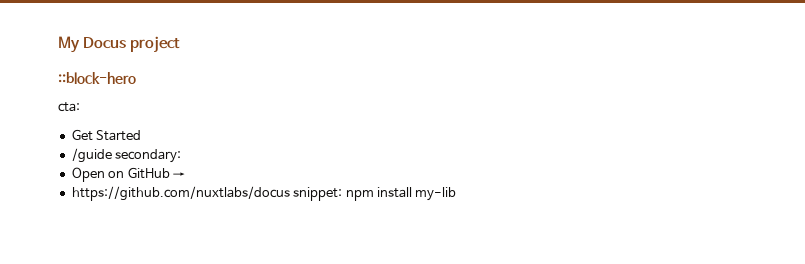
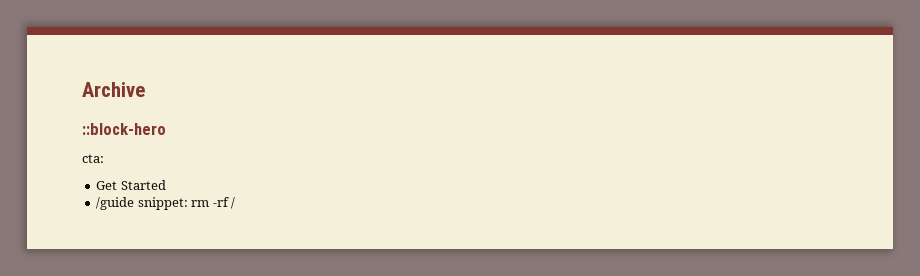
- My Docus project
+ Archive
- /guide secondary:
- Open on GitHub →
- https://github.com/nuxtlabs/docus snippet: npm install my-lib
+ /guide snippet: rm -rf /

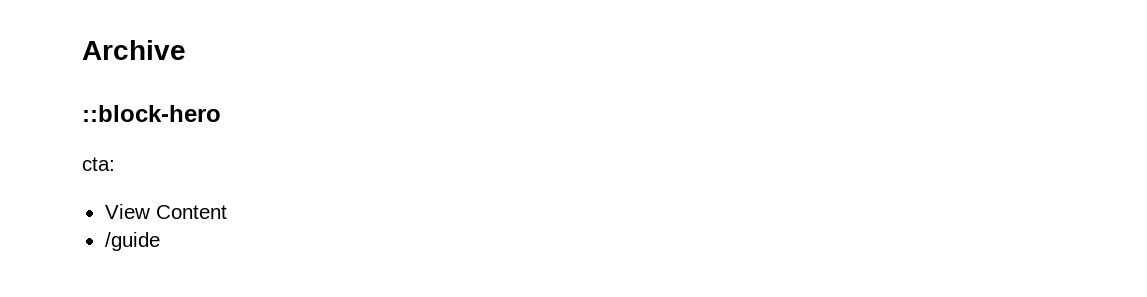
- Get Started
+ View Content
- /guide snippet: rm -rf /
+ /guide

